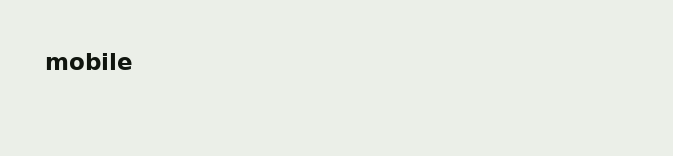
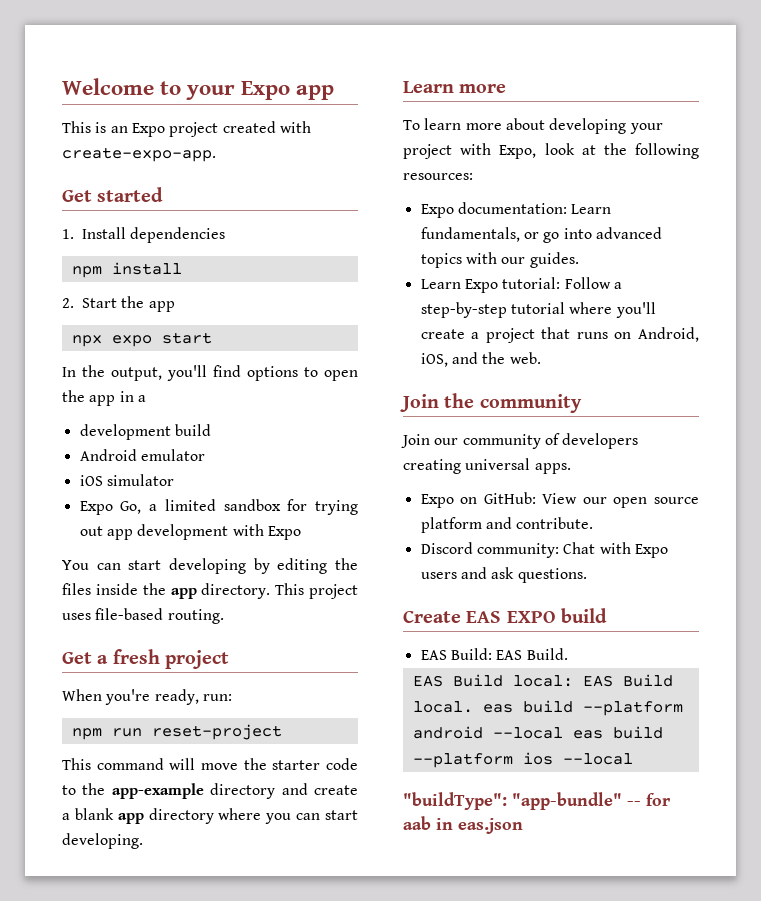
- mobile
+ Welcome to your Expo app
+ This is an Expo project created with create-expo-app.
+ Get started
+ 1. Install dependencies
+ npm install
+ 2. Start the app
+ npx expo start
+ In the output, you'll find options to open the app in a
+ development build
+ Android emulator
+ iOS simulator
+ Expo Go, a limited sandbox for trying out app development with Expo
+ You can start developing by editing the files inside the app directory. This project uses file-based routing.
+ Get a fresh project
+ When you're ready, run:
+ npm run reset-project
+ This command will move the starter code to the app-example directory and create a blank app directory where you can start developing.
+ Learn more
+ To learn more about developing your project with Expo, look at the following resources:
+ Expo documentation: Learn fundamentals, or go into advanced topics with our guides.
+ Learn Expo tutorial: Follow a step-by-step tutorial where you'll create a project that runs on Android, iOS, and the web.
+ Join the community
+ Join our community of developers creating universal apps.
+ Expo on GitHub: View our open source platform and contribute.
+ Discord community: Chat with Expo users and ask questions.
+ Create EAS EXPO build
+ EAS Build: EAS Build.
+ EAS Build local: EAS Build local. eas build --platform android --local eas build --platform ios --local
+ "buildType": "app-bundle" -- for aab in eas.json

